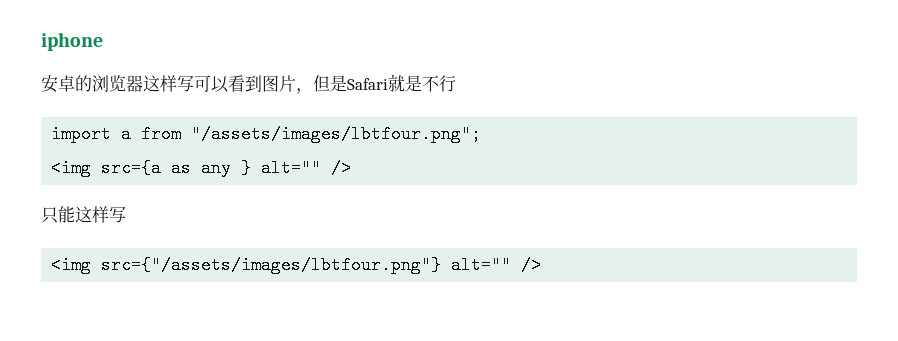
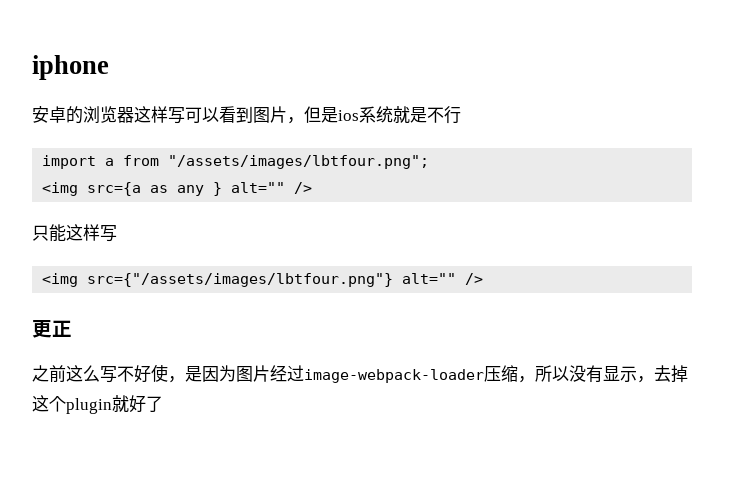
- 安卓的浏览器这样写可以看到图片，但是Safari就是不行
+ 安卓的浏览器这样写可以看到图片，但是ios系统就是不行
+ 更正
+ 之前这么写不好使，是因为图片经过image-webpack-loader压缩，所以没有显示，去掉这个plugin就好了

